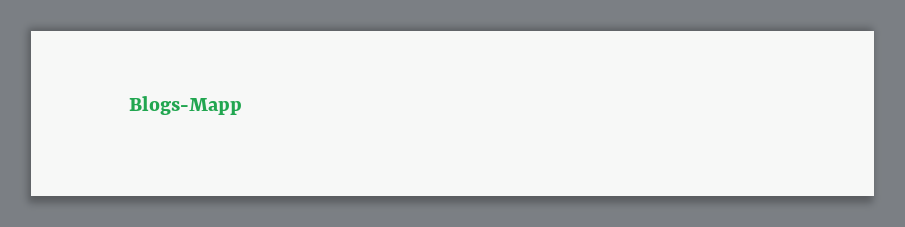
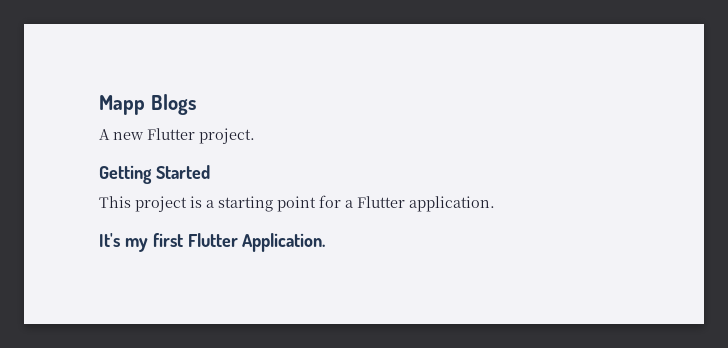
- Blogs-Mapp
+ Mapp Blogs
+ A new Flutter project.
+ Getting Started
+ This project is a starting point for a Flutter application.
+ It's my first Flutter Application.

